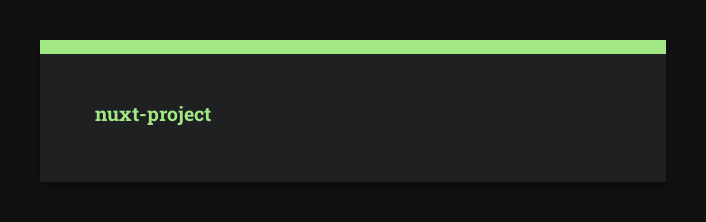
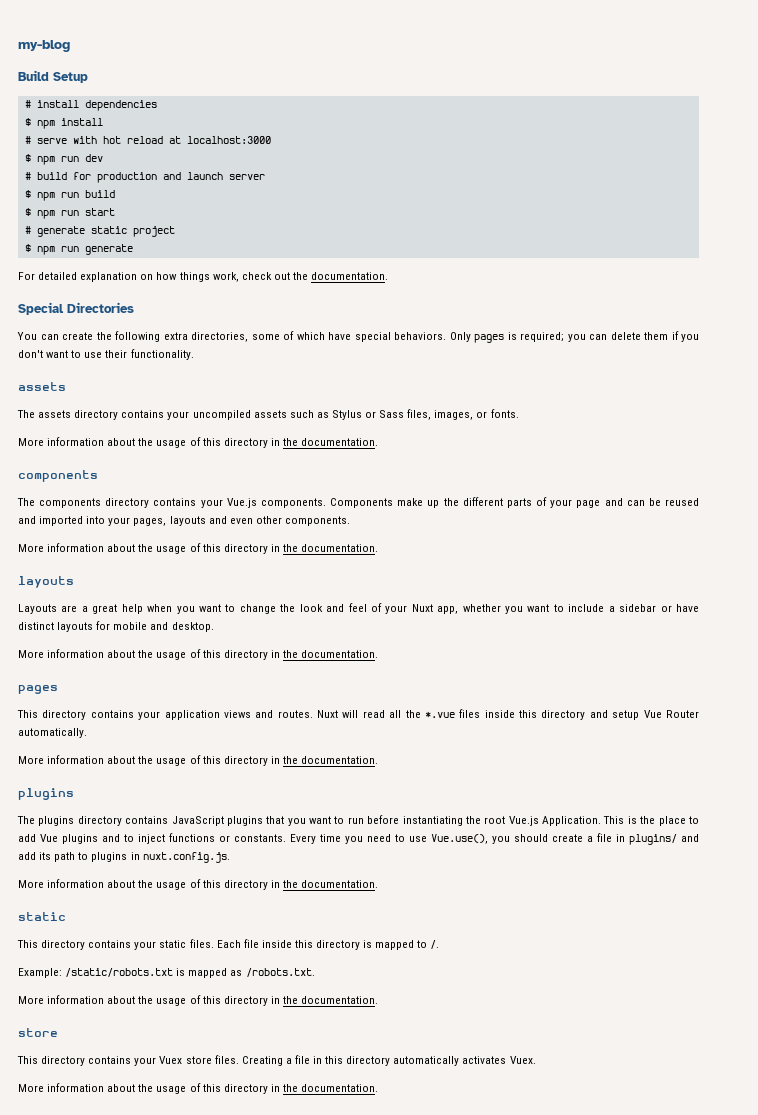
- nuxt-project
+ my-blog
+ Build Setup
+ # install dependencies
+ $ npm install
+ # serve with hot reload at localhost:3000
+ $ npm run dev
+ # build for production and launch server
+ $ npm run build
+ $ npm run start
+ # generate static project
+ $ npm run generate
+ For detailed explanation on how things work, check out the documentation.
+ Special Directories
+ You can create the following extra directories, some of which have special behaviors. Only pages is required; you can delete them if you don't want to use their functionality.
+ assets
+ The assets directory contains your uncompiled assets such as Stylus or Sass files, images, or fonts.
+ More information about the usage of this directory in the documentation.
+ components
+ The components directory contains your Vue.js components. Components make up the different parts of your page and can be reused and imported into your pages, layouts and even other components.
+ More information about the usage of this directory in the documentation.
+ layouts
+ Layouts are a great help when you want to change the look and feel of your Nuxt app, whether you want to include a sidebar or have distinct layouts for mobile and desktop.
+ More information about the usage of this directory in the documentation.
+ pages
+ This directory contains your application views and routes. Nuxt will read all the *.vue files inside this directory and setup Vue Router automatically.
+ More information about the usage of this directory in the documentation.
+ plugins
+ The plugins directory contains JavaScript plugins that you want to run before instantiating the root Vue.js Application. This is the place to add Vue plugins and to inject functions or constants. Every time you need to use Vue.use(), you should create a file in plugins/ and add its path to plugins in nuxt.config.js.
+ More information about the usage of this directory in the documentation.
+ static
+ This directory contains your static files. Each file inside this directory is mapped to /.
+ Example: /static/robots.txt is mapped as /robots.txt.
+ More information about the usage of this directory in the documentation.
+ store
+ This directory contains your Vuex store files. Creating a file in this directory automatically activates Vuex.
+ More information about the usage of this directory in the documentation.

